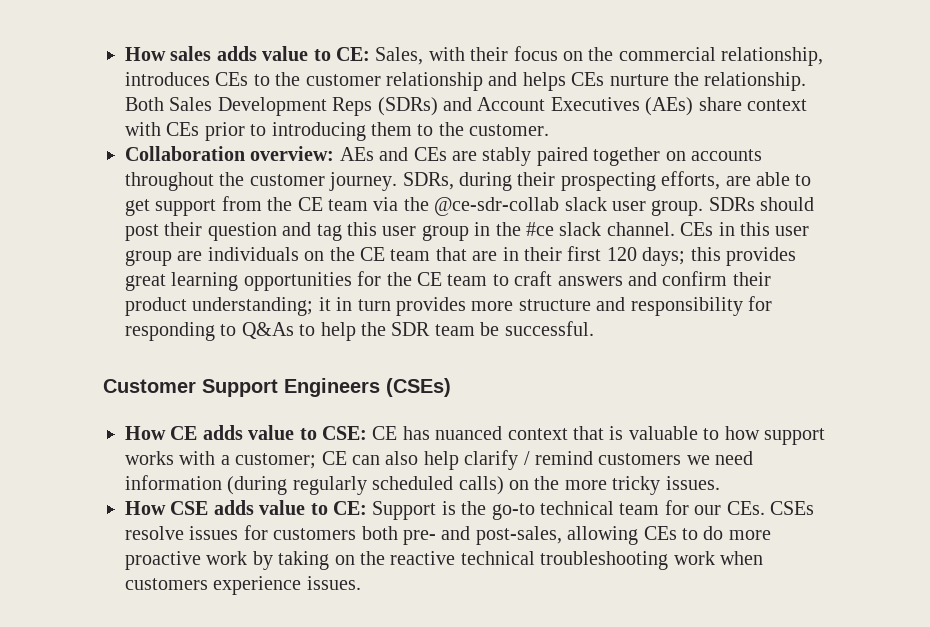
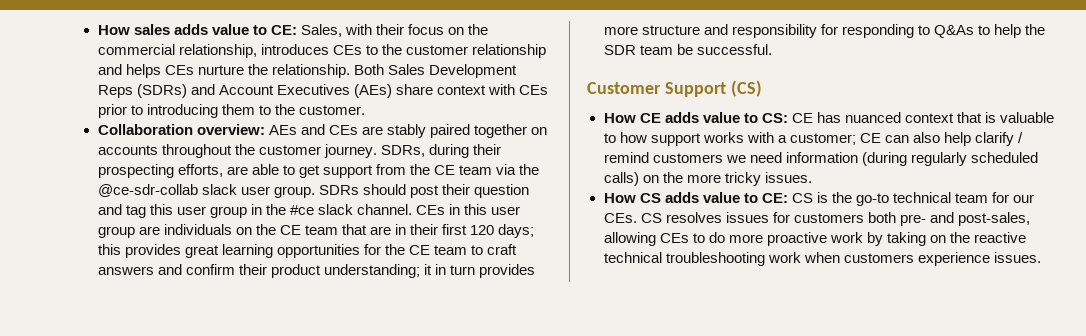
- Customer Support Engineers (CSEs)
+ Customer Support (CS)
- How CE adds value to CSE: CE has nuanced context that is valuable to how support works with a customer; CE can also help clarify / remind customers we need information (during regularly scheduled calls) on the more tricky issues.
+ How CE adds value to CS: CE has nuanced context that is valuable to how support works with a customer; CE can also help clarify / remind customers we need information (during regularly scheduled calls) on the more tricky issues.
- How CSE adds value to CE: Support is the go-to technical team for our CEs. CSEs resolve issues for customers both pre- and post-sales, allowing CEs to do more proactive work by taking on the reactive technical troubleshooting work when customers experience issues.
+ How CS adds value to CE: CS is the go-to technical team for our CEs. CS resolves issues for customers both pre- and post-sales, allowing CEs to do more proactive work by taking on the reactive technical troubleshooting work when customers experience issues.

